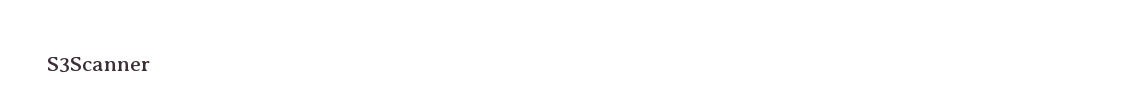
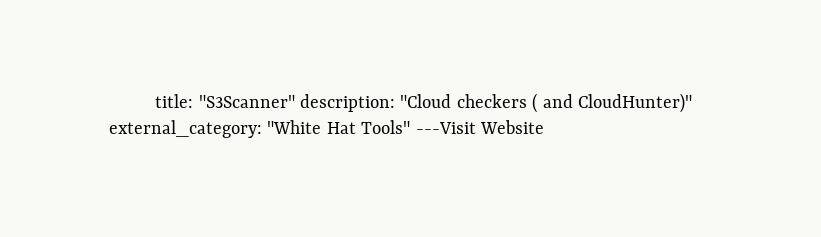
- S3Scanner
+ title: "S3Scanner" description: "Cloud checkers ( and CloudHunter)" external_category: "White Hat Tools" ---Visit Website

